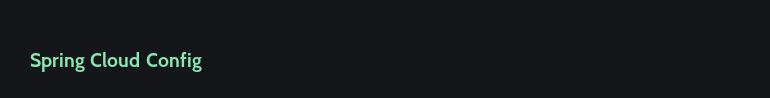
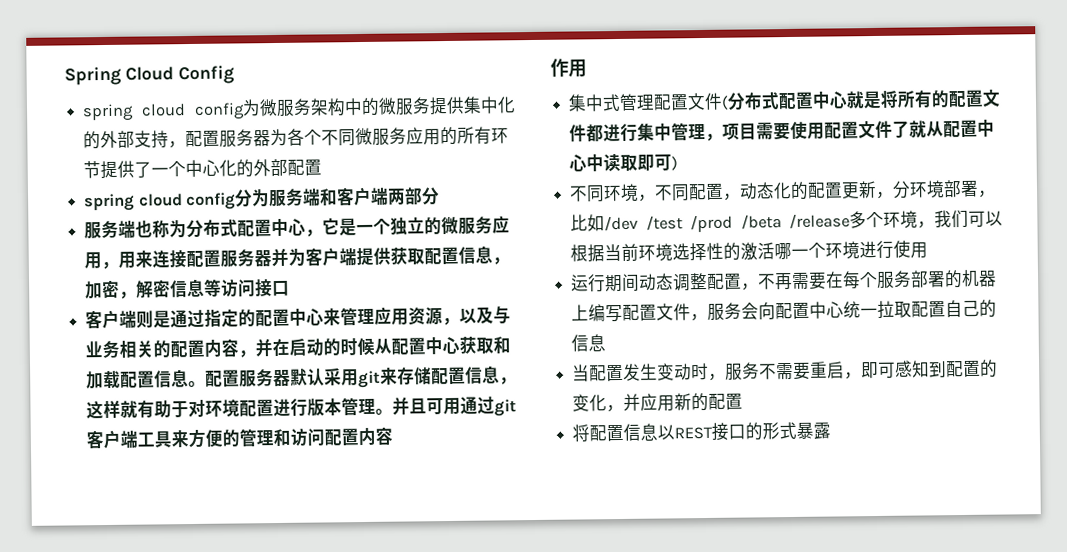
+ spring cloud config为微服务架构中的微服务提供集中化的外部支持，配置服务器为各个不同微服务应用的所有环节提供了一个中心化的外部配置
+ spring cloud config分为服务端和客户端两部分
+ 服务端也称为分布式配置中心，它是一个独立的微服务应用，用来连接配置服务器并为客户端提供获取配置信息，加密，解密信息等访问接口
+ 客户端则是通过指定的配置中心来管理应用资源，以及与业务相关的配置内容，并在启动的时候从配置中心获取和加载配置信息。配置服务器默认采用git来存储配置信息，这样就有助于对环境配置进行版本管理。并且可用通过git客户端工具来方便的管理和访问配置内容
+ 作用
+ 集中式管理配置文件(分布式配置中心就是将所有的配置文件都进行集中管理，项目需要使用配置文件了就从配置中心中读取即可)
+ 不同环境，不同配置，动态化的配置更新，分环境部署，比如/dev /test /prod /beta /release多个环境，我们可以根据当前环境选择性的激活哪一个环境进行使用
+ 运行期间动态调整配置，不再需要在每个服务部署的机器上编写配置文件，服务会向配置中心统一拉取配置自己的信息
+ 当配置发生变动时，服务不需要重启，即可感知到配置的变化，并应用新的配置
+ 将配置信息以REST接口的形式暴露

